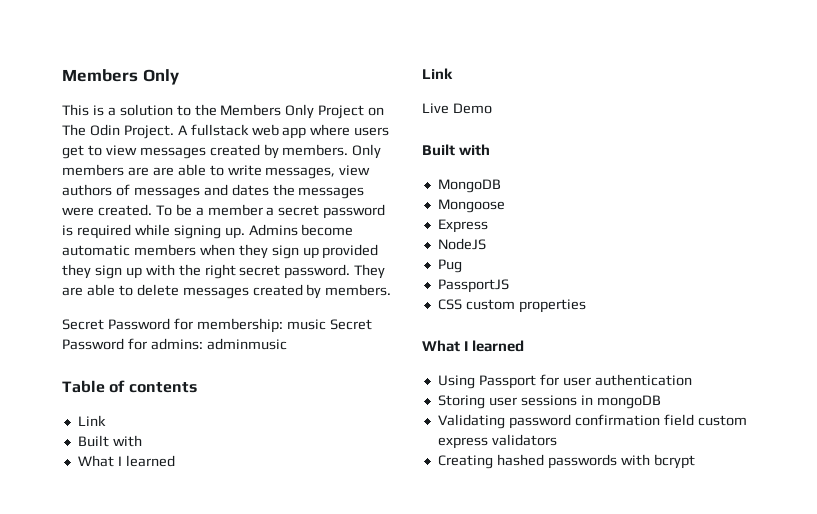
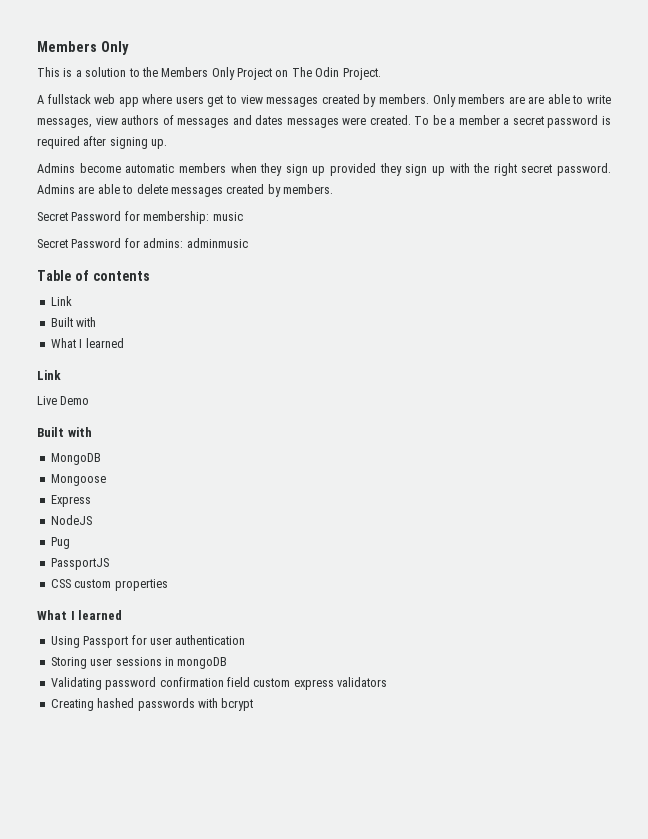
- This is a solution to the Members Only Project on The Odin Project. A fullstack web app where users get to view messages created by members.
+ This is a solution to the Members Only Project on The Odin Project.
+ A fullstack web app where users get to view messages created by members.
- Only members are are able to write messages, view authors of messages and dates the messages were created.
+ Only members are are able to write messages, view authors of messages and dates messages were created.
- To be a member a secret password is required while signing up. Admins become automatic members when they sign up provided they sign up with the right secret password.
+ To be a member a secret password is required after signing up.
+ Admins become automatic members when they sign up provided they sign up with the right secret password.
- They are able to delete messages created by members.
+ Admins are able to delete messages created by members.
- Secret Password for membership: music Secret Password for admins: adminmusic
+ Secret Password for membership: music
+ Secret Password for admins: adminmusic

